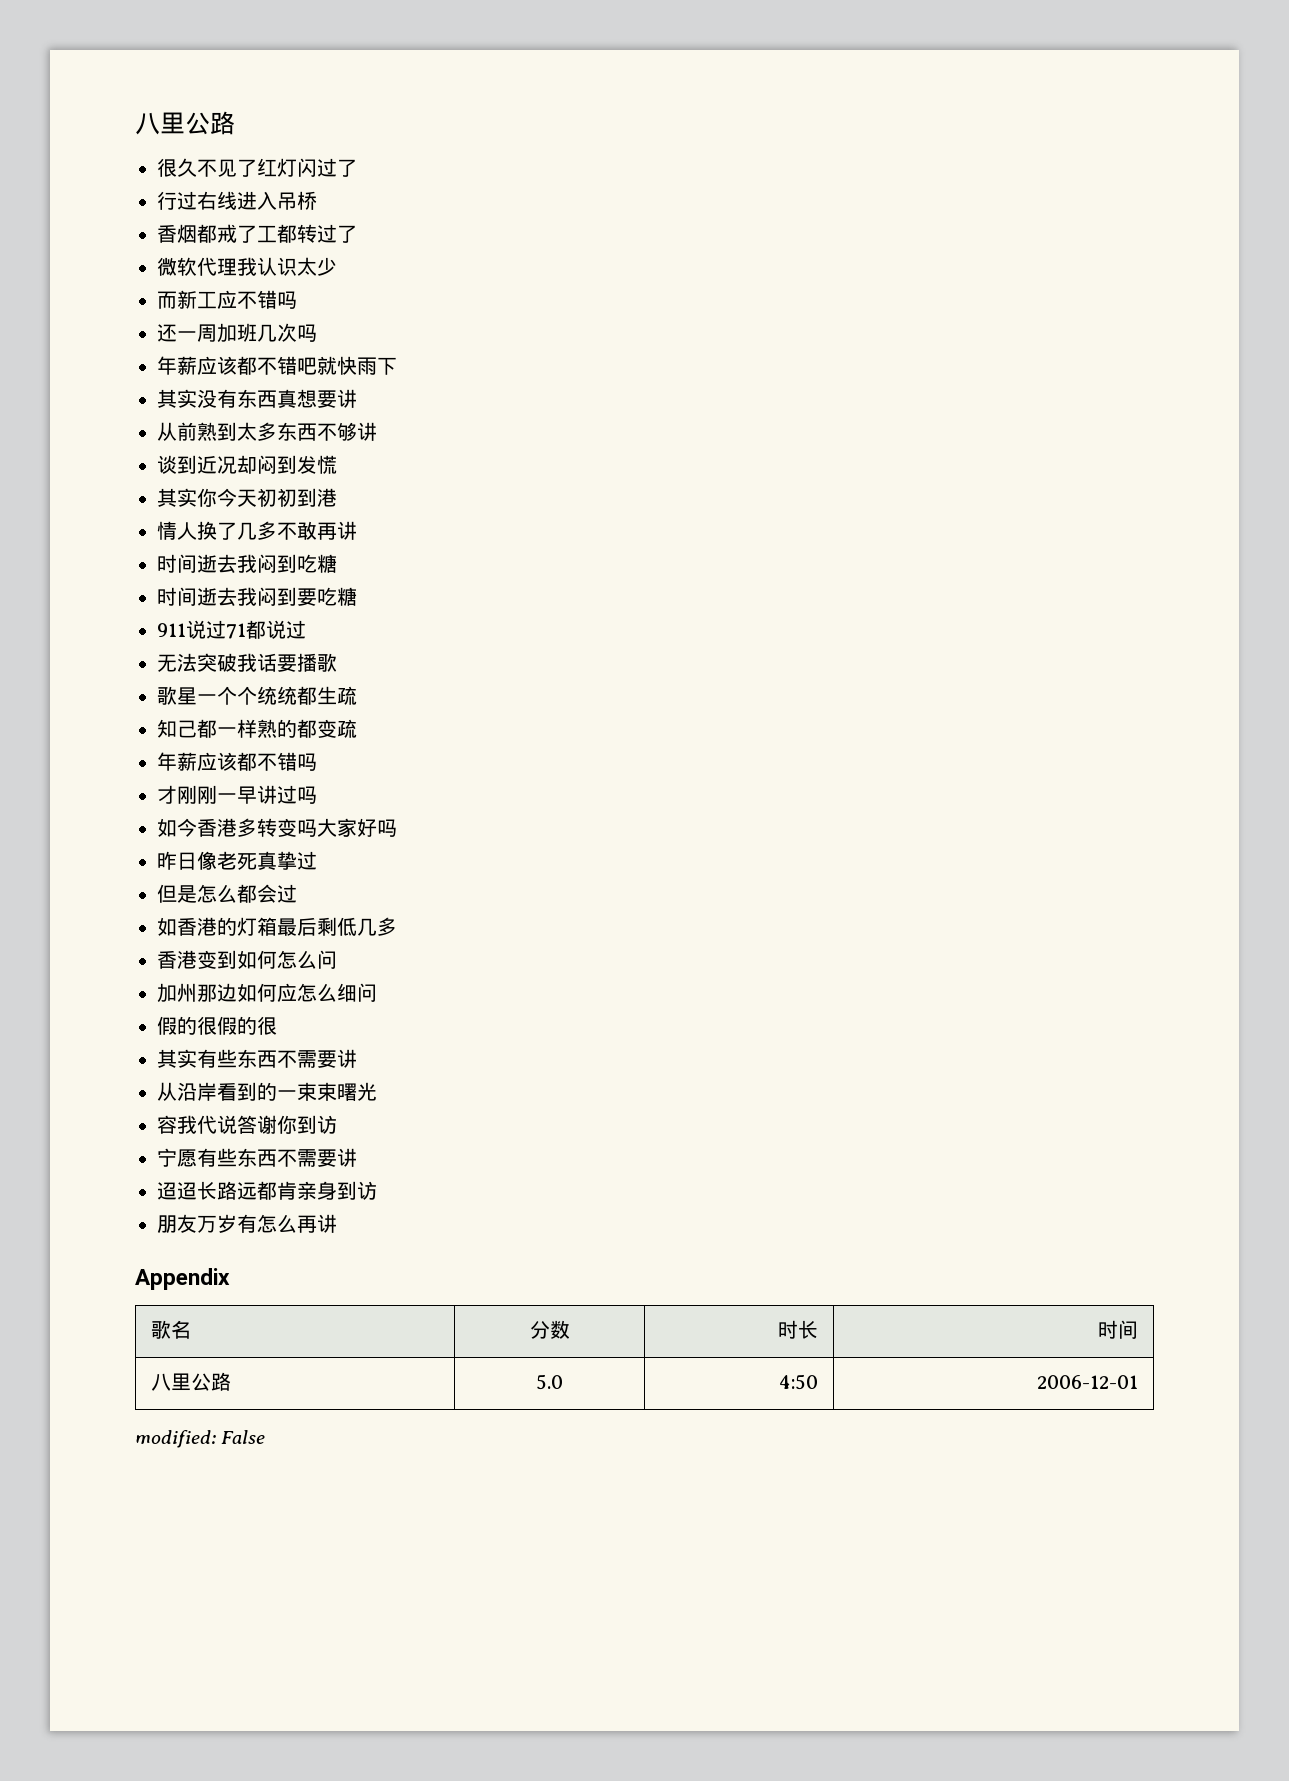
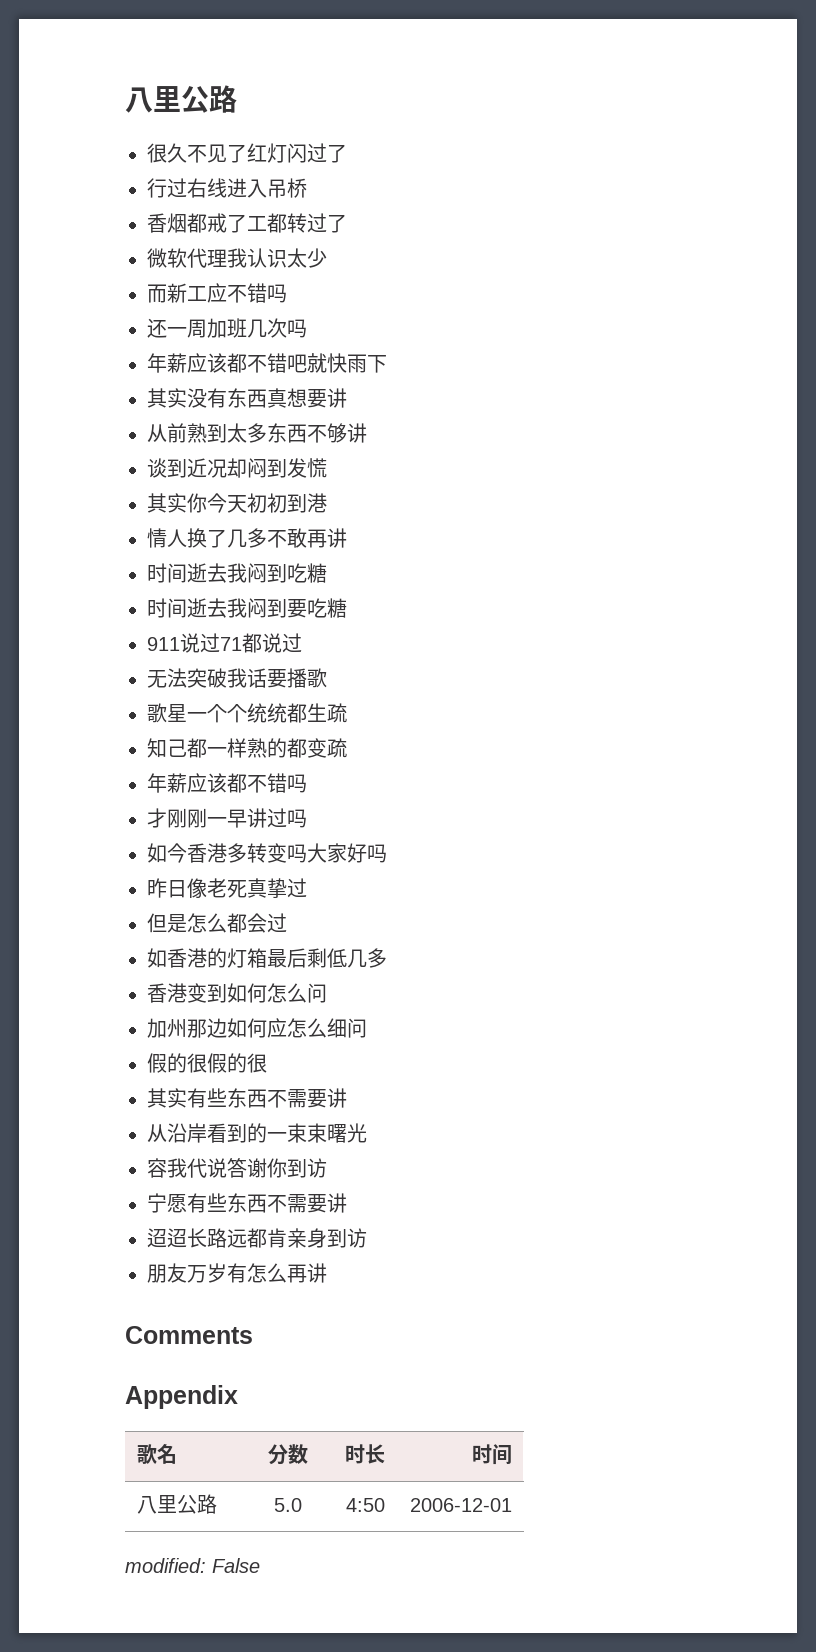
+ Comments

